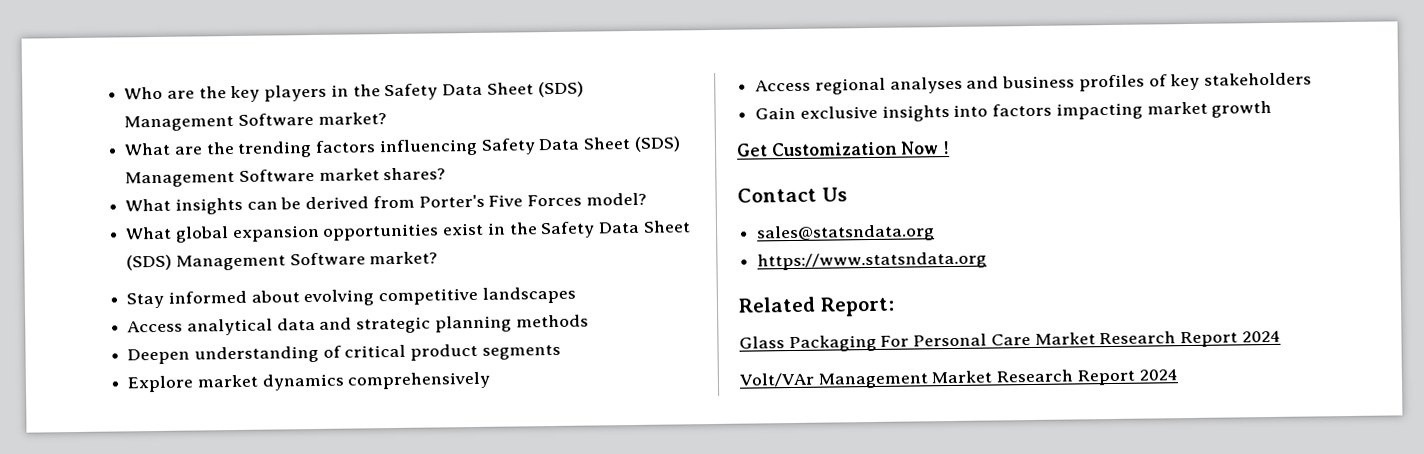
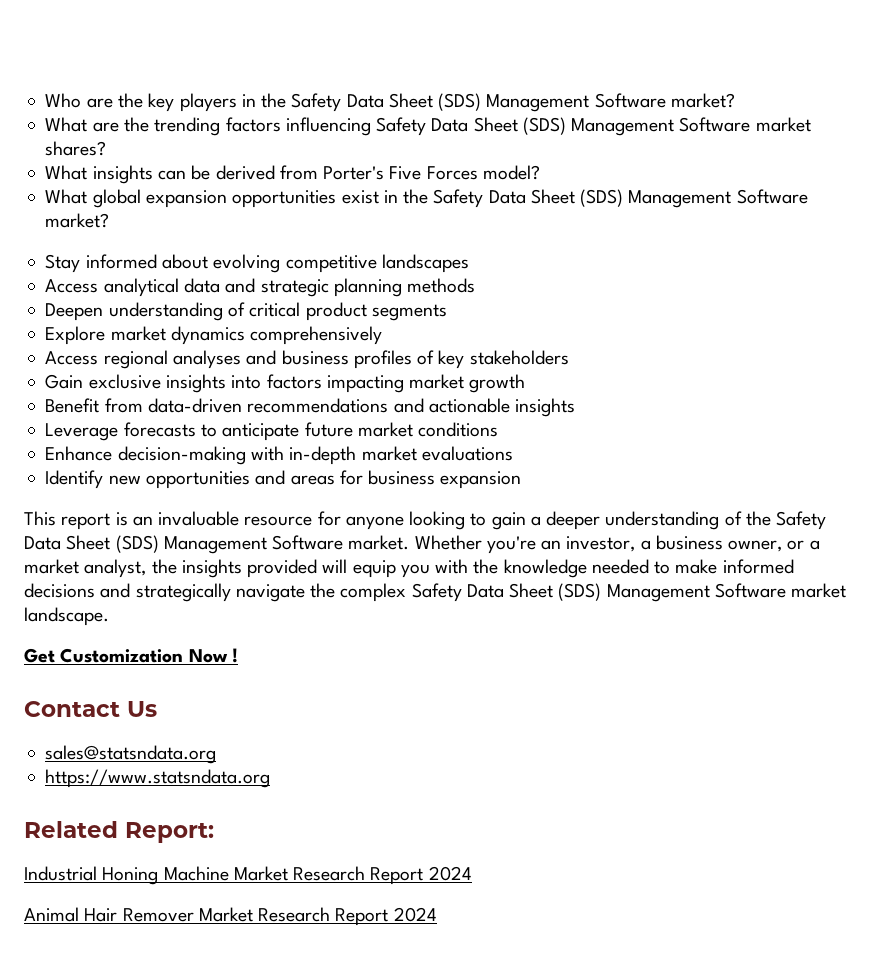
+ Benefit from data-driven recommendations and actionable insights
+ Leverage forecasts to anticipate future market conditions
+ Enhance decision-making with in-depth market evaluations
+ Identify new opportunities and areas for business expansion
+ This report is an invaluable resource for anyone looking to gain a deeper understanding of the Safety Data Sheet (SDS) Management Software market. Whether you're an investor, a business owner, or a market analyst, the insights provided will equip you with the knowledge needed to make informed decisions and strategically navigate the complex Safety Data Sheet (SDS) Management Software market landscape.
- Glass Packaging For Personal Care Market Research Report 2024
+ Industrial Honing Machine Market Research Report 2024
- Volt/VAr Management Market Research Report 2024
+ Animal Hair Remover Market Research Report 2024

